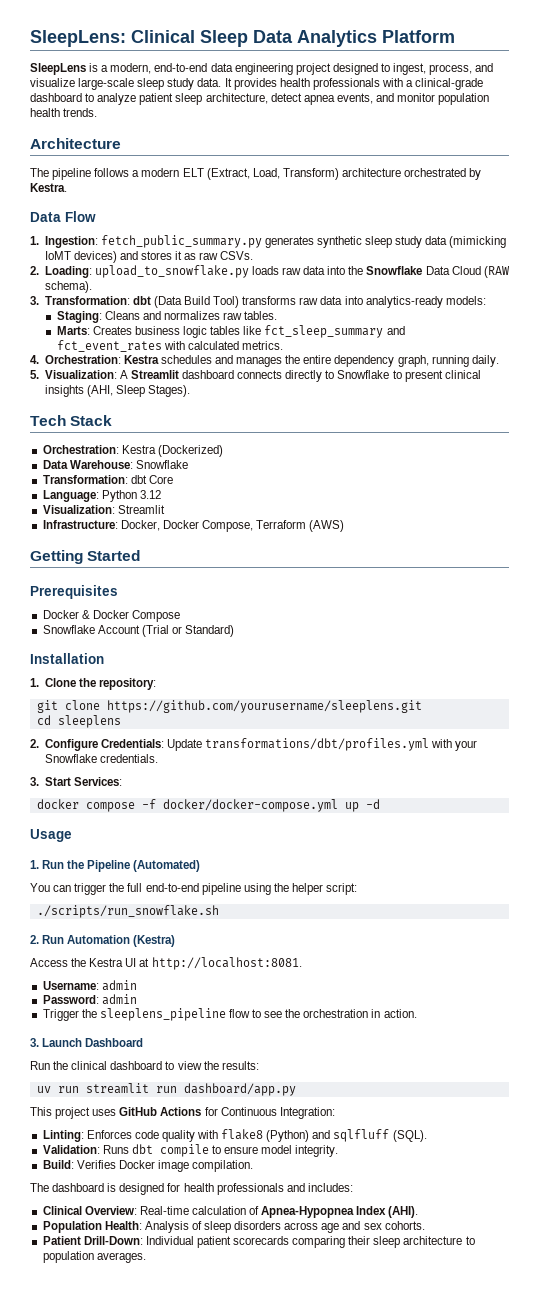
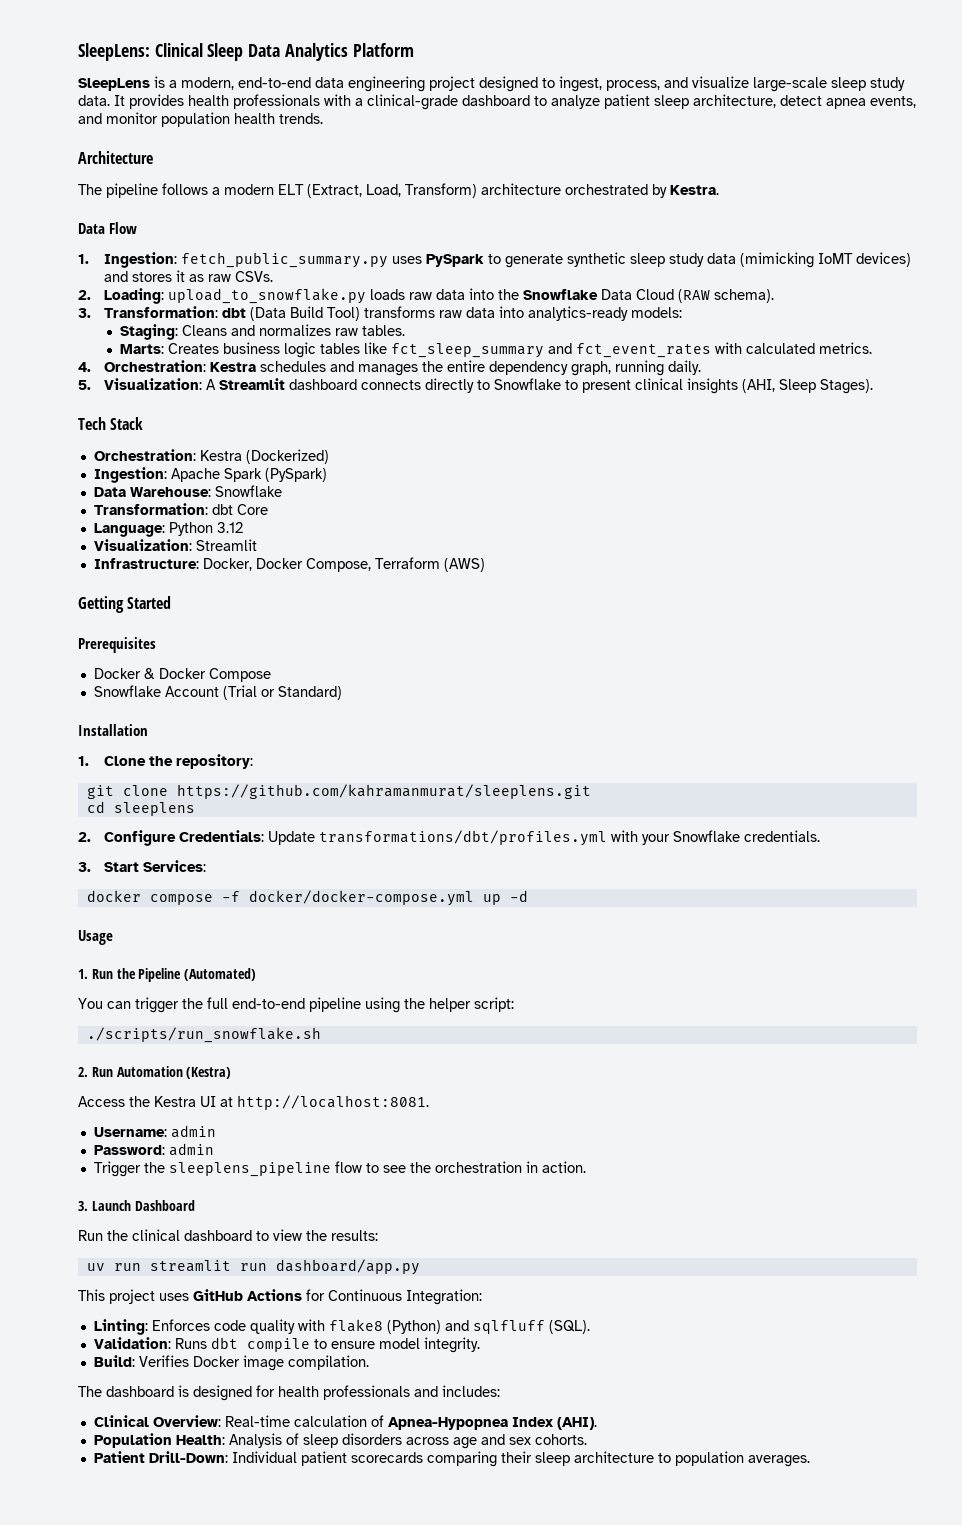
- 1. Ingestion: fetch_public_summary.py generates synthetic sleep study data (mimicking IoMT devices) and stores it as raw CSVs.
+ 1. Ingestion: fetch_public_summary.py uses PySpark to generate synthetic sleep study data (mimicking IoMT devices) and stores it as raw CSVs.
+ Ingestion: Apache Spark (PySpark)
- git clone https://github.com/yourusername/sleeplens.git
+ git clone https://github.com/kahramanmurat/sleeplens.git

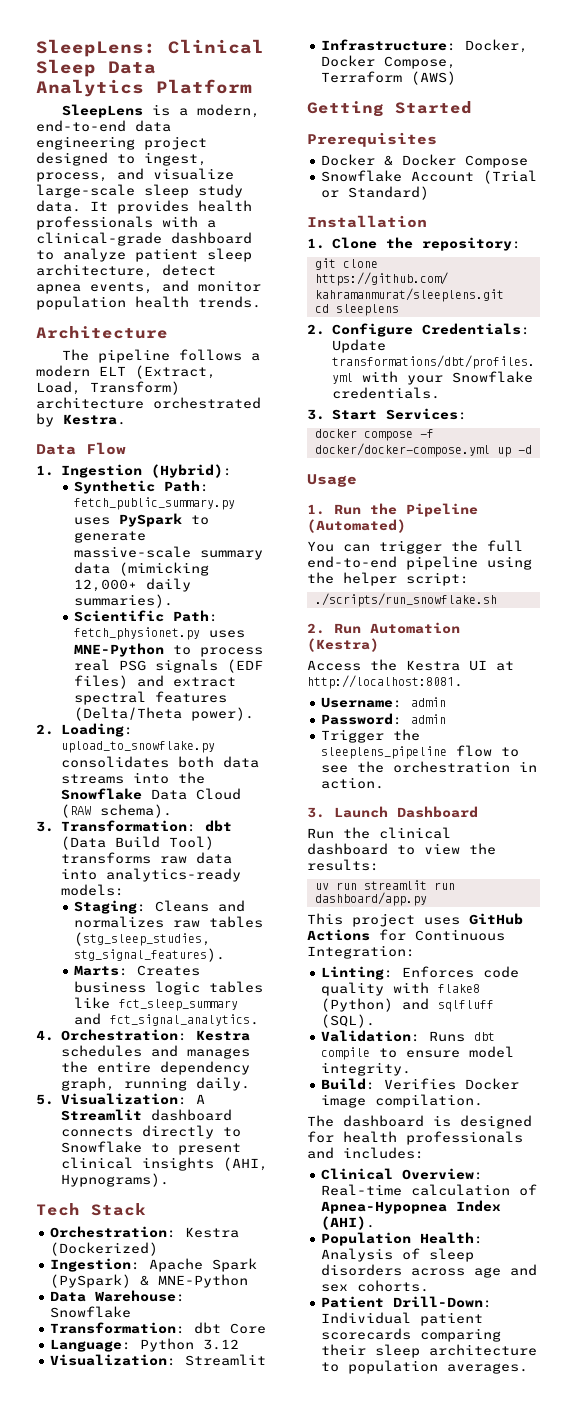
- 1. Ingestion: fetch_public_summary.py uses PySpark to generate synthetic sleep study data (mimicking IoMT devices) and stores it as raw CSVs.
+ 1. Ingestion (Hybrid):
+ Synthetic Path: fetch_public_summary.py uses PySpark to generate massive-scale summary data (mimicking 12,000+ daily summaries).
+ Scientific Path: fetch_physionet.py uses MNE-Python to process real PSG signals (EDF files) and extract spectral features (Delta/Theta power).
- 2. Loading: upload_to_snowflake.py loads raw data into the Snowflake Data Cloud (RAW schema).
+ 2. Loading: upload_to_snowflake.py consolidates both data streams into the Snowflake Data Cloud (RAW schema).
- Staging: Cleans and normalizes raw tables.
+ Staging: Cleans and normalizes raw tables (stg_sleep_studies, stg_signal_features).
- Marts: Creates business logic tables like fct_sleep_summary and fct_event_rates with calculated metrics.
+ Marts: Creates business logic tables like fct_sleep_summary and fct_signal_analytics.
- 5. Visualization: A Streamlit dashboard connects directly to Snowflake to present clinical insights (AHI, Sleep Stages).
+ 5. Visualization: A Streamlit dashboard connects directly to Snowflake to present clinical insights (AHI, Hypnograms).
- Ingestion: Apache Spark (PySpark)
+ Ingestion: Apache Spark (PySpark) & MNE-Python

